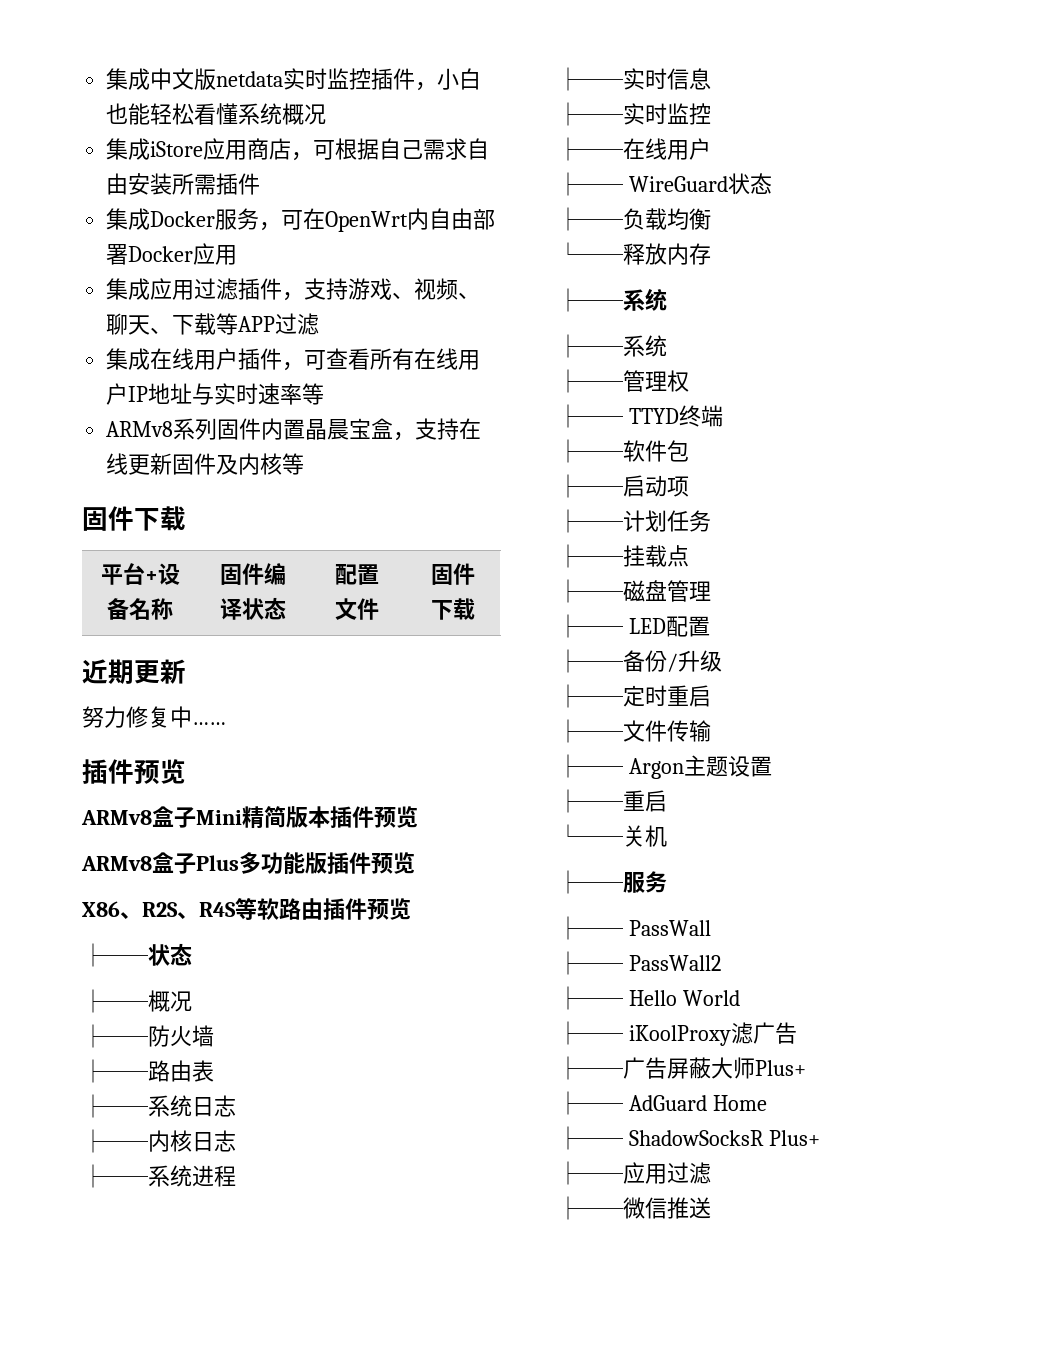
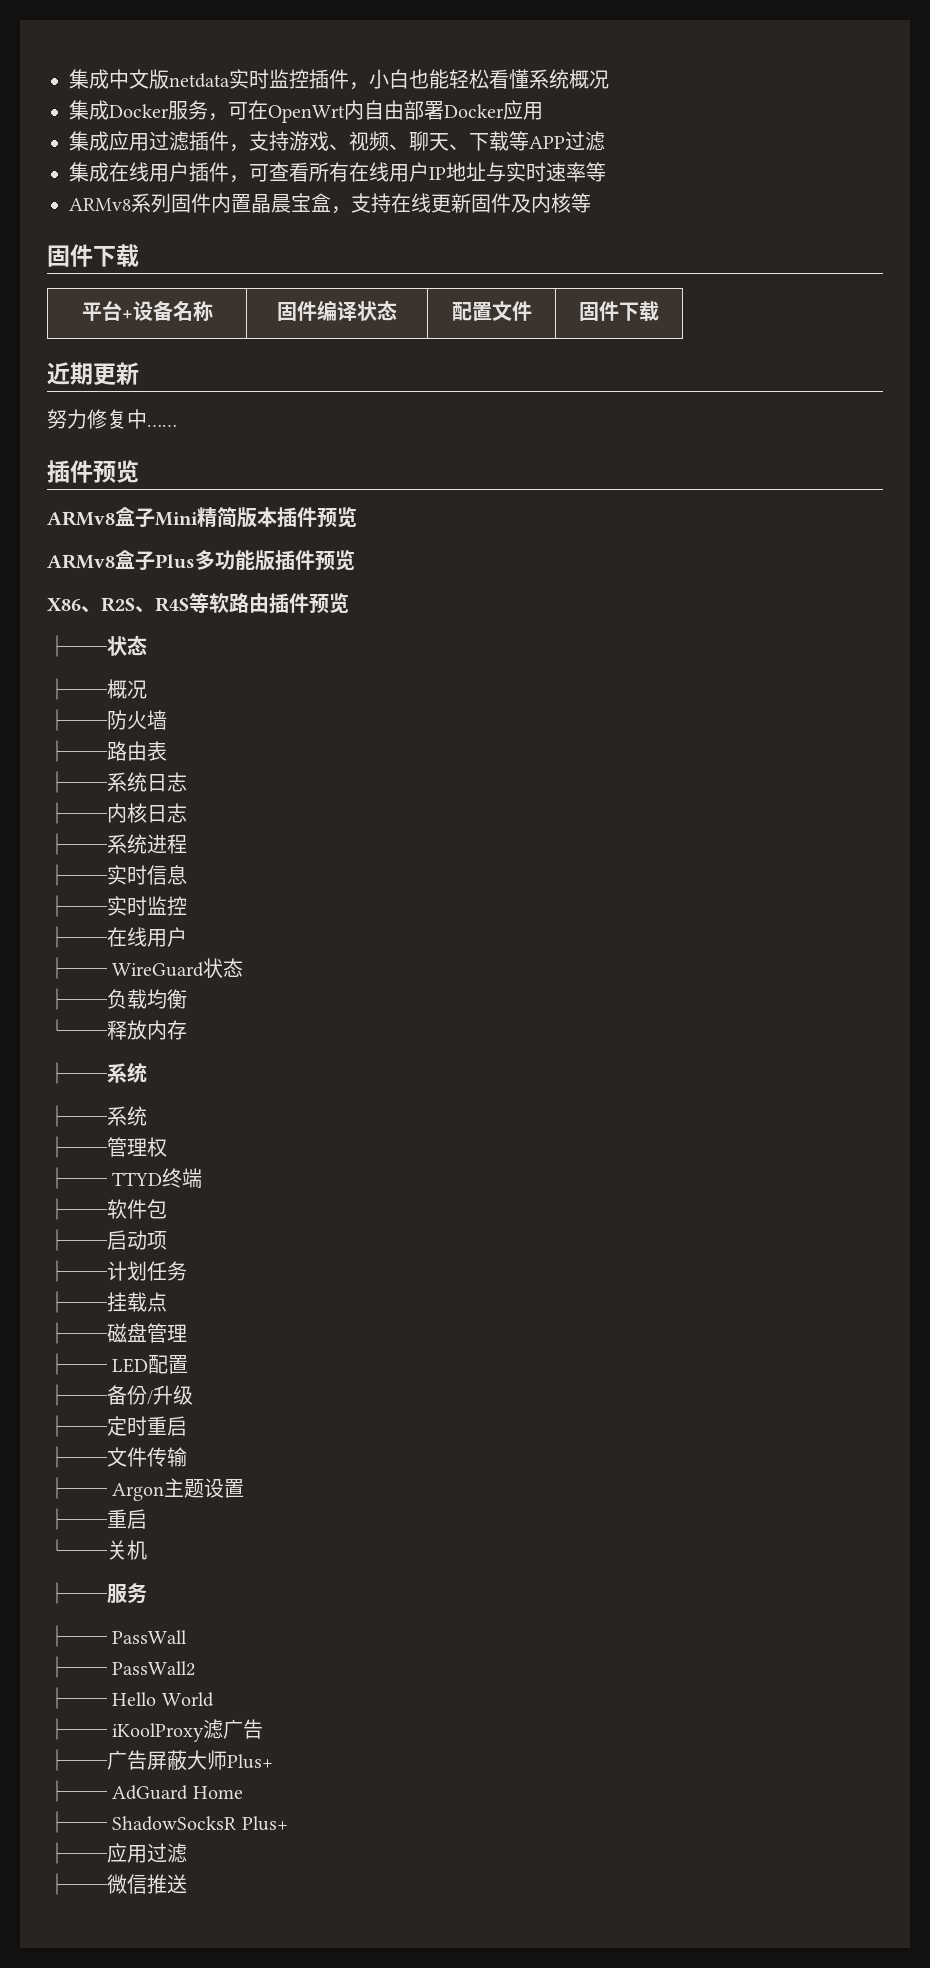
- 集成iStore应用商店，可根据自己需求自由安装所需插件

